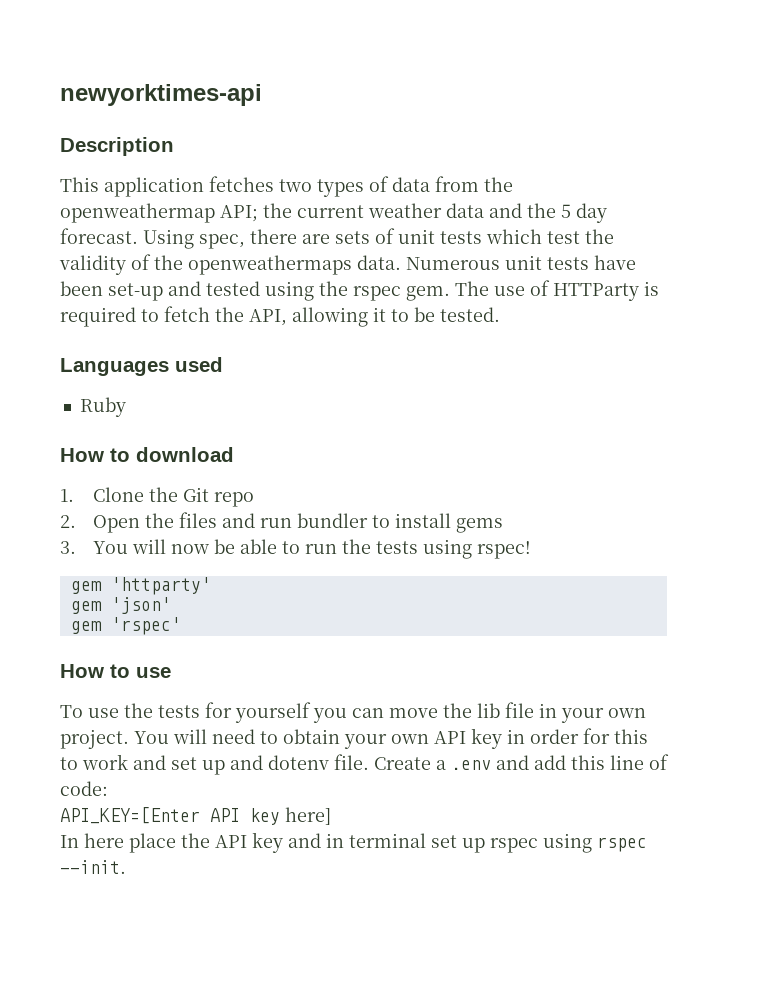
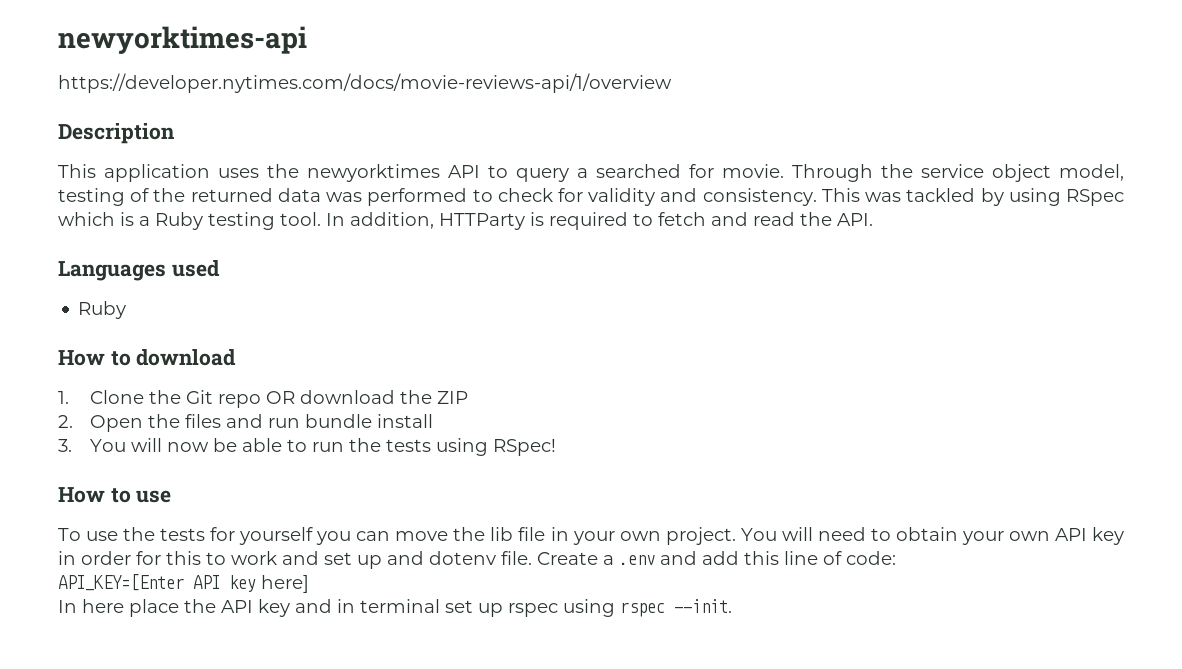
+ https://developer.nytimes.com/docs/movie-reviews-api/1/overview
- This application fetches two types of data from the openweathermap API; the current weather data and the 5 day forecast. Using spec, there are sets of unit tests which test the validity of the openweathermaps data. Numerous unit tests have been set-up and tested using the rspec gem. The use of HTTParty is required to fetch the API, allowing it to be tested.
+ This application uses the newyorktimes API to query a searched for movie. Through the service object model, testing of the returned data was performed to check for validity and consistency. This was tackled by using RSpec which is a Ruby testing tool. In addition, HTTParty is required to fetch and read the API.
- 1. Clone the Git repo
+ 1. Clone the Git repo OR download the ZIP
- 2. Open the files and run bundler to install gems
+ 2. Open the files and run bundle install
- 3. You will now be able to run the tests using rspec!
- gem 'httparty'
- gem 'json'
- gem 'rspec'
+ 3. You will now be able to run the tests using RSpec!

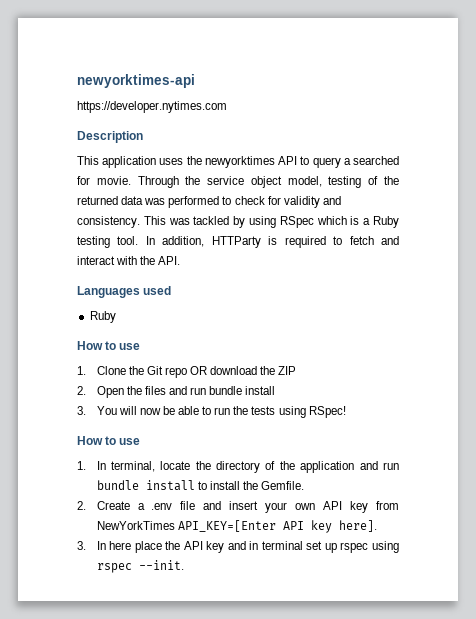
- https://developer.nytimes.com/docs/movie-reviews-api/1/overview
+ https://developer.nytimes.com
- In addition, HTTParty is required to fetch and read the API.
+ In addition, HTTParty is required to fetch and interact with the API.
  Languages used
  Ruby
- How to download
+ How to use
- To use the tests for yourself you can move the lib file in your own project. You will need to obtain your own API key in order for this to work and set up and dotenv file. Create a .env and add this line of code:
- API_KEY=[Enter API key here]
- In here place the API key and in terminal set up rspec using rspec --init.
+ 1. In terminal, locate the directory of the application and run bundle install to install the Gemfile.
+ 2. Create a .env file and insert your own API key from NewYorkTimes API_KEY=[Enter API key here].
+ 3. In here place the API key and in terminal set up rspec using rspec --init.

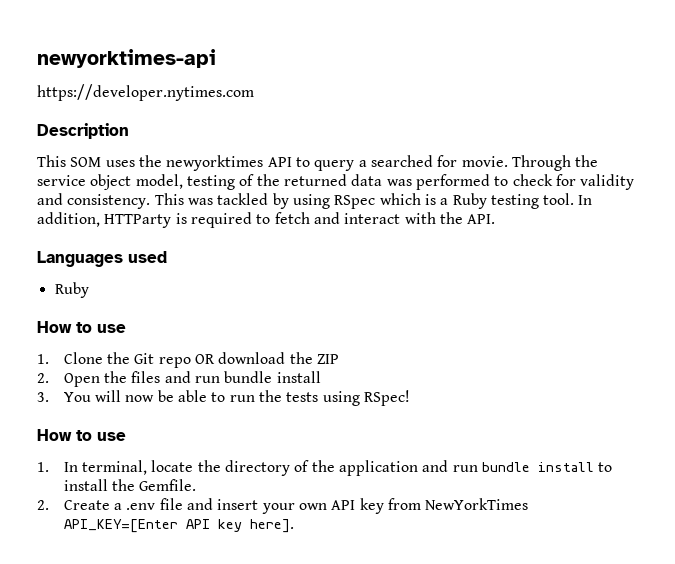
- This application uses the newyorktimes API to query a searched for movie.
+ This SOM uses the newyorktimes API to query a searched for movie.
- 3. In here place the API key and in terminal set up rspec using rspec --init.

